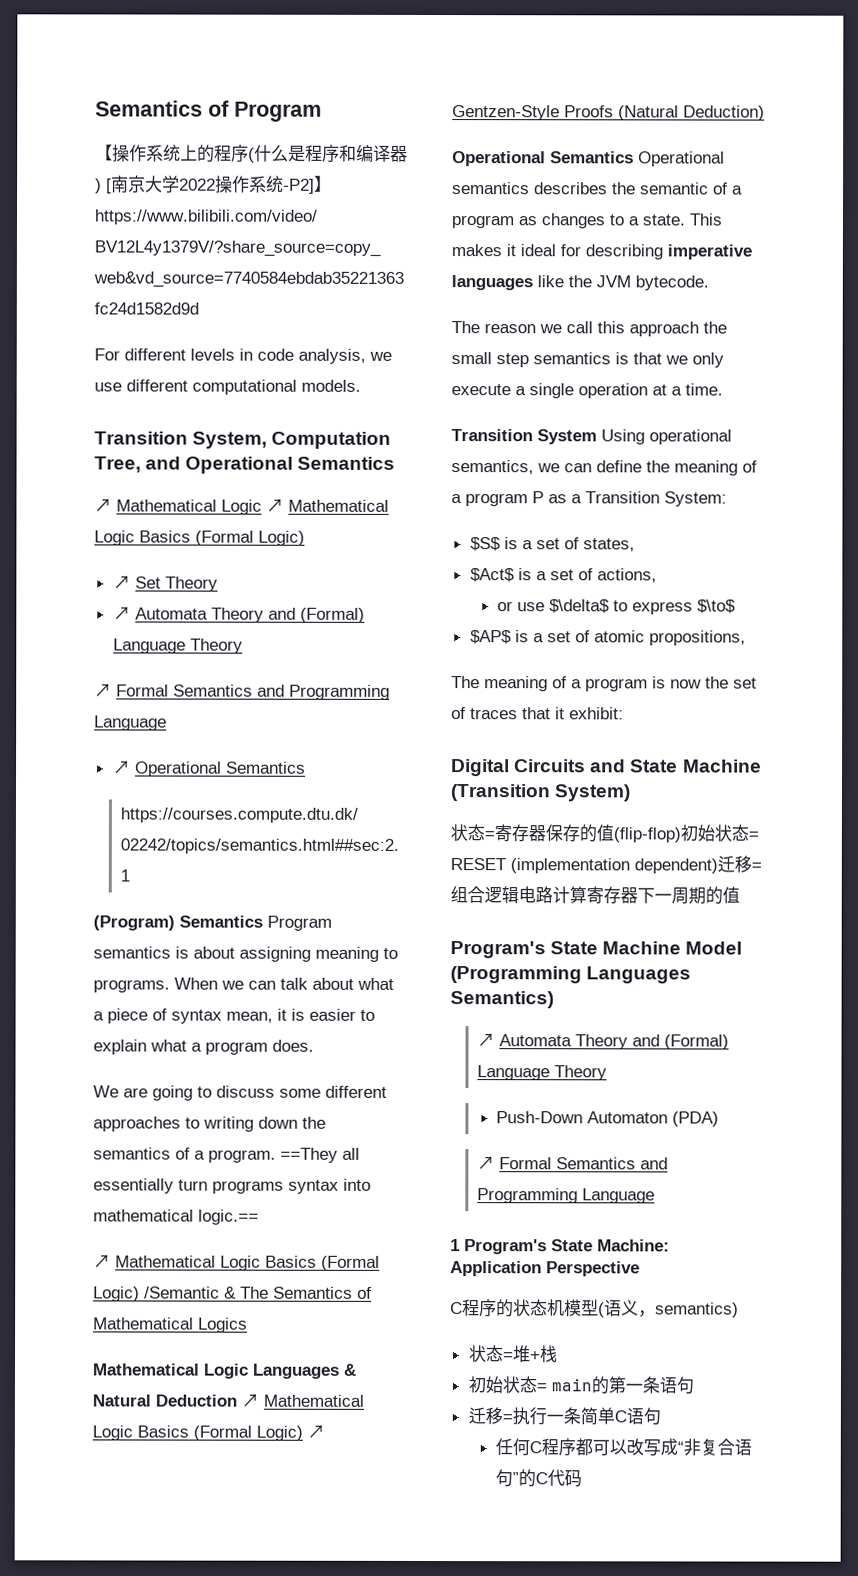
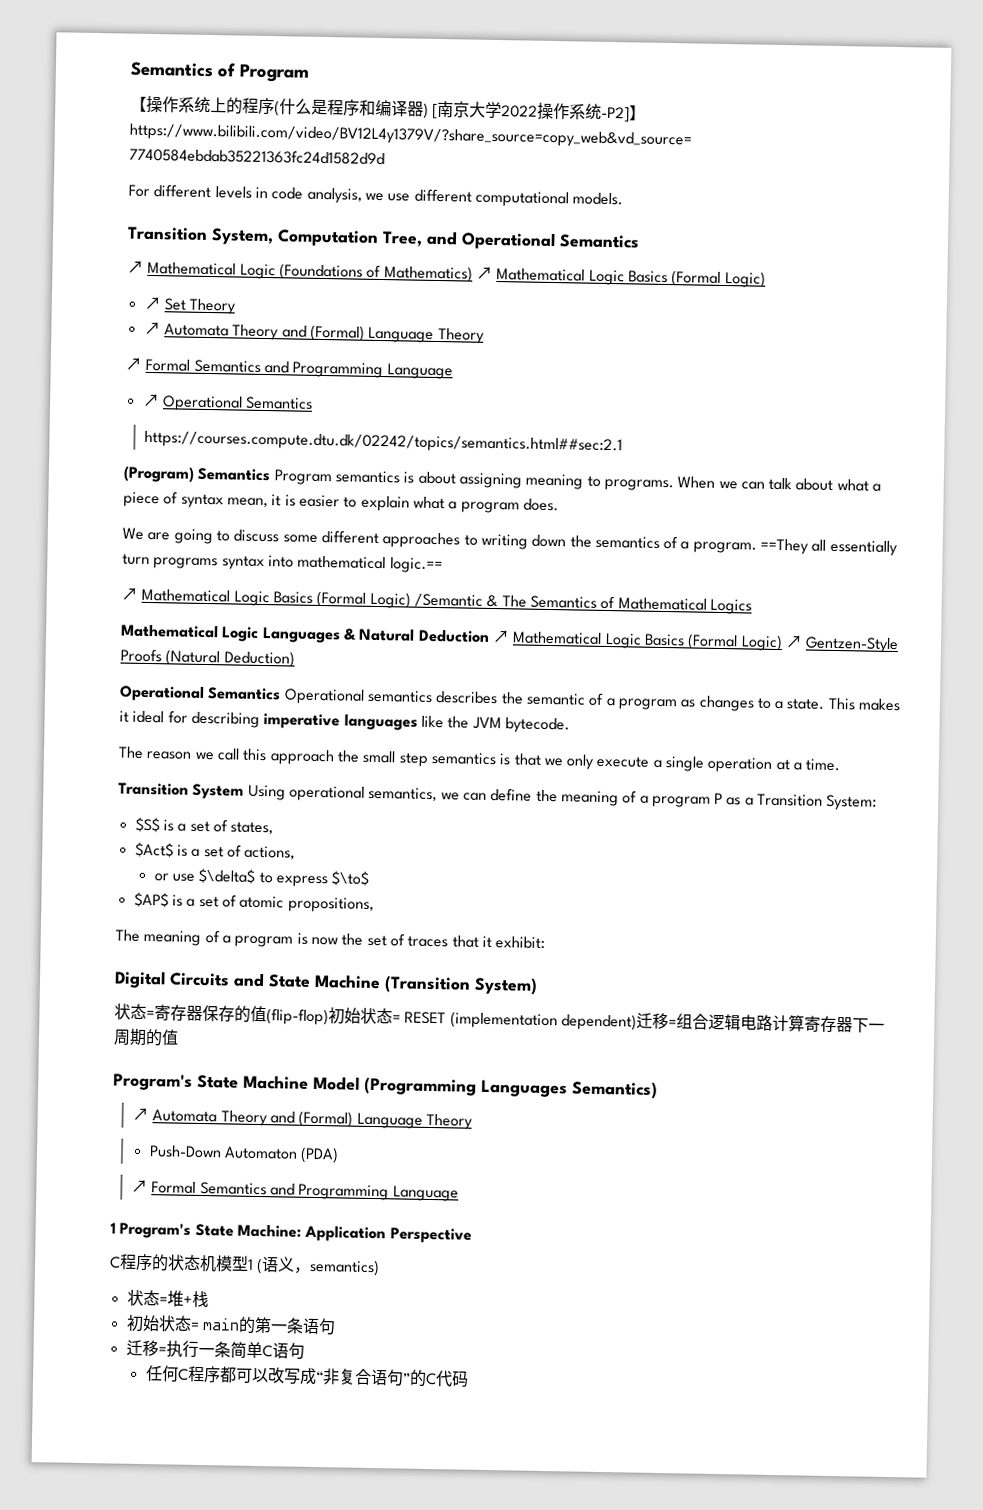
- ↗ Mathematical Logic ↗ Mathematical Logic Basics (Formal Logic)
+ ↗ Mathematical Logic (Foundations of Mathematics) ↗ Mathematical Logic Basics (Formal Logic)
- C程序的状态机模型(语义，semantics)
+ C程序的状态机模型1 (语义，semantics)

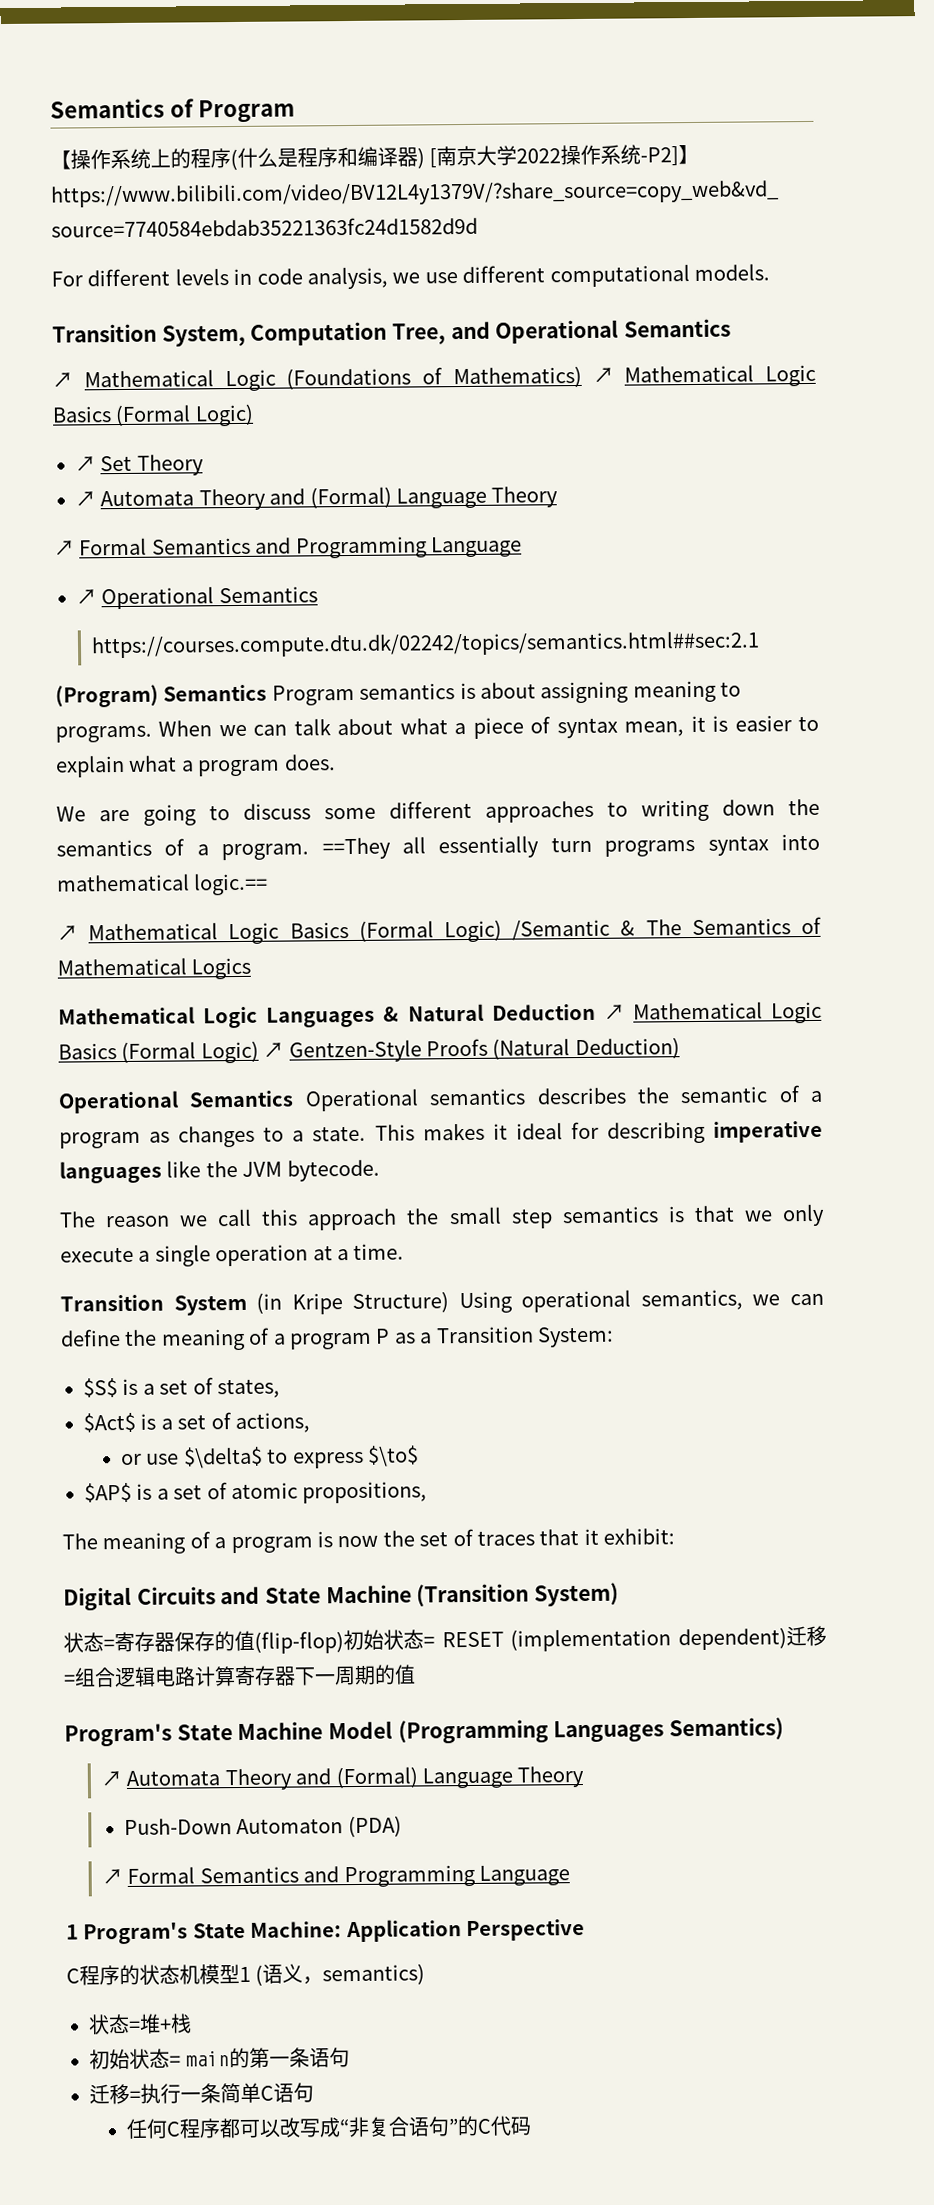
- Transition System Using operational semantics, we can define the meaning of a program P as a Transition System:
+ Transition System (in Kripe Structure) Using operational semantics, we can define the meaning of a program P as a Transition System:

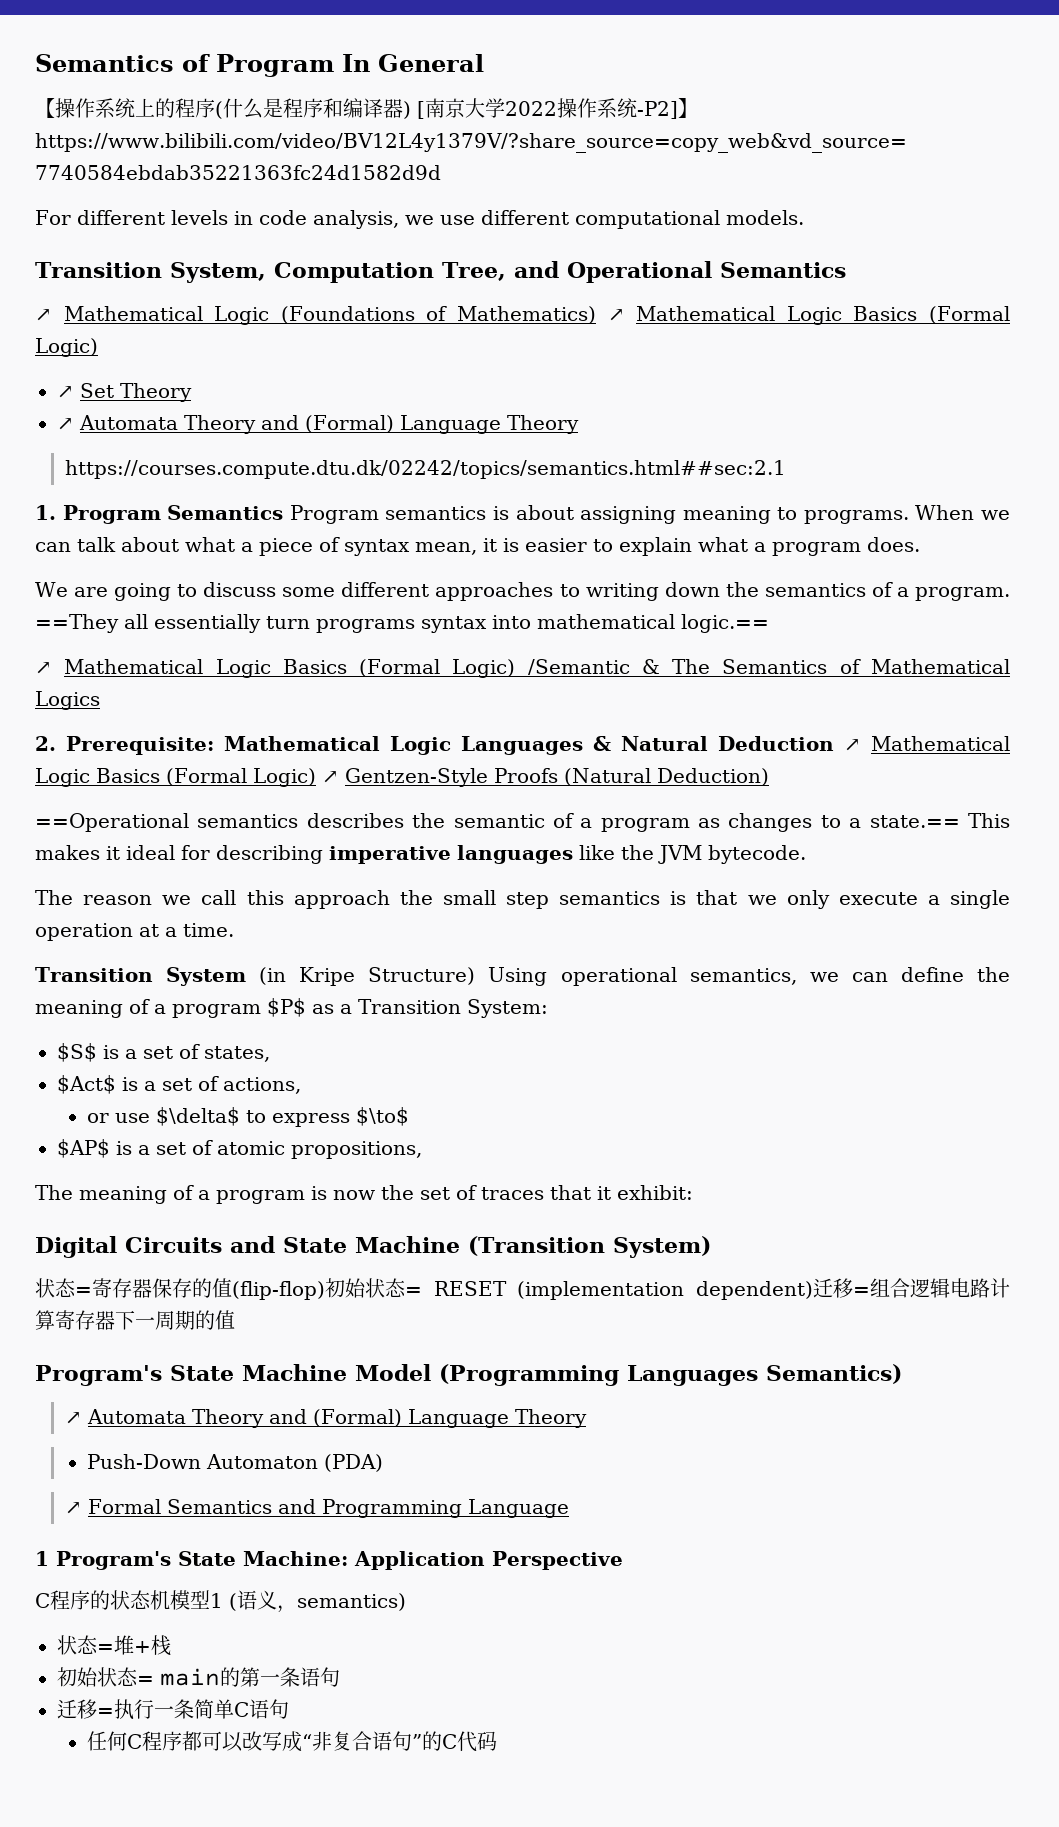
- Semantics of Program
+ Semantics of Program In General
  ↗ Set Theory
  ↗ Automata Theory and (Formal) Language Theory
- ↗ Formal Semantics and Programming Language
- ↗ Operational Semantics
- (Program) Semantics Program semantics is about assigning meaning to programs.
+ 1. Program Semantics Program semantics is about assigning meaning to programs.
- Mathematical Logic Languages & Natural Deduction ↗ Mathematical Logic Basics (Formal Logic) ↗ Gentzen-Style Proofs (Natural Deduction)
+ 2. Prerequisite: Mathematical Logic Languages & Natural Deduction ↗ Mathematical Logic Basics (Formal Logic) ↗ Gentzen-Style Proofs (Natural Deduction)
- Operational Semantics Operational semantics describes the semantic of a program as changes to a state. This makes it ideal for describing imperative languages like the JVM bytecode.
+ ==Operational semantics describes the semantic of a program as changes to a state.== This makes it ideal for describing imperative languages like the JVM bytecode.
- Transition System (in Kripe Structure) Using operational semantics, we can define the meaning of a program P as a Transition System:
+ Transition System (in Kripe Structure) Using operational semantics, we can define the meaning of a program $P$ as a Transition System:

